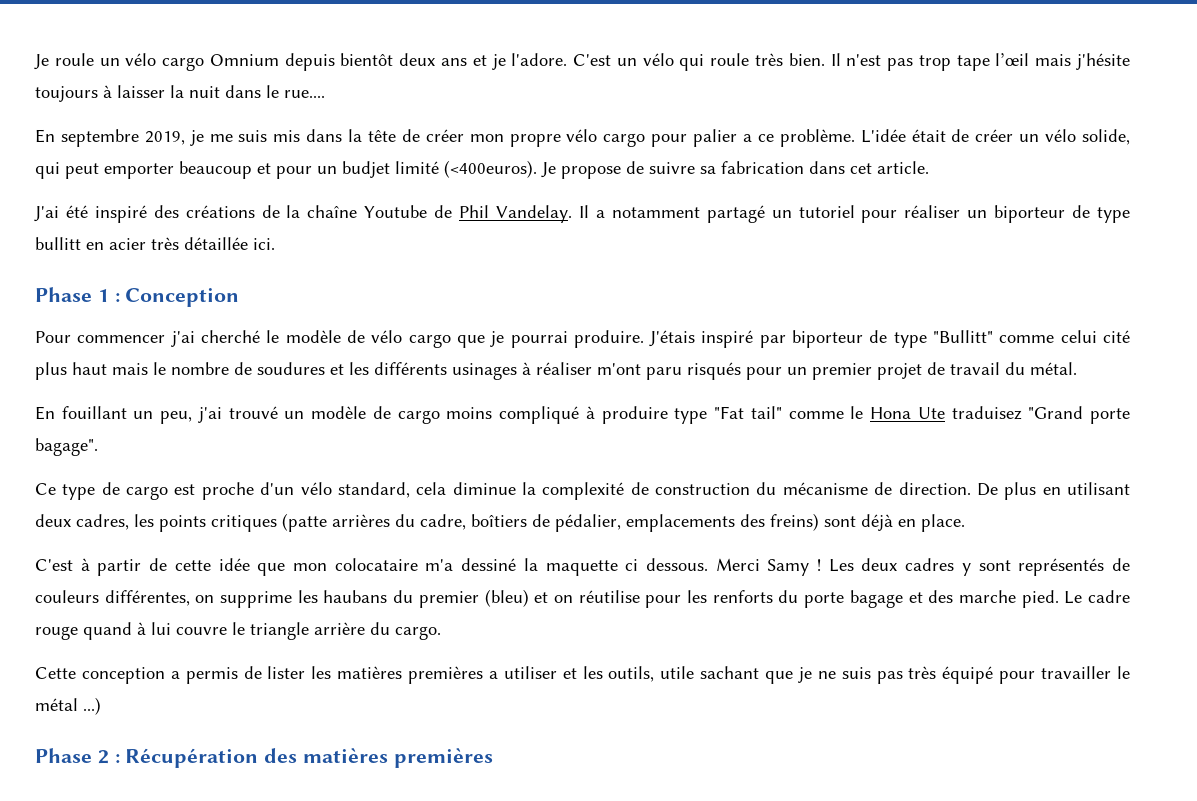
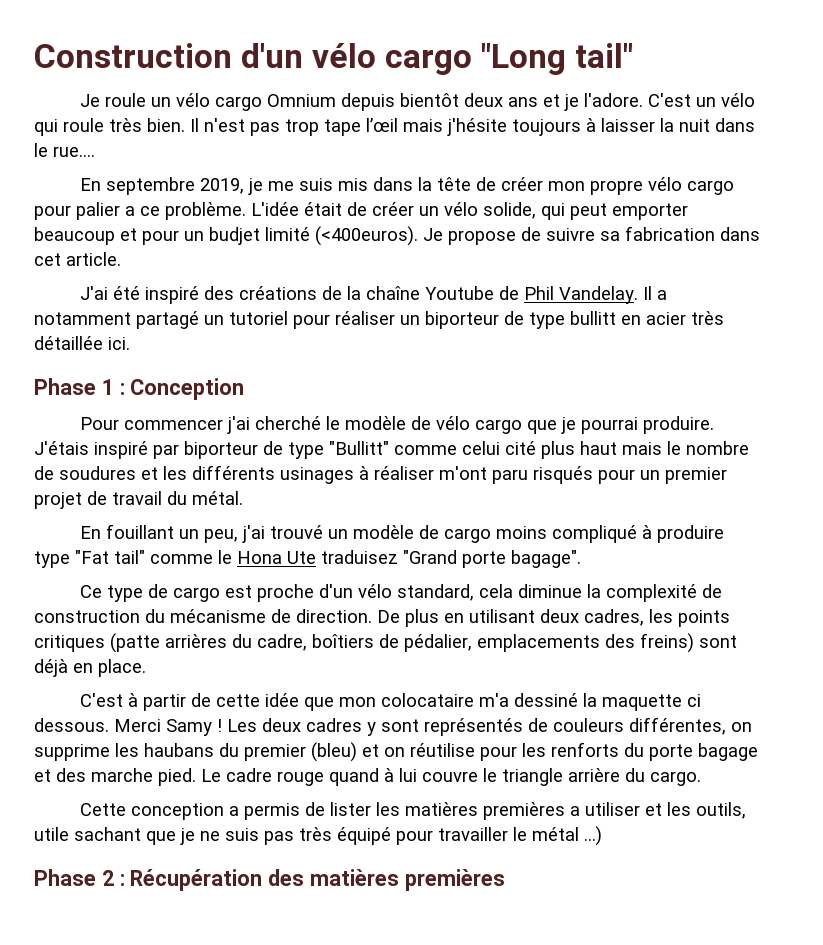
+ Construction d'un vélo cargo "Long tail"

